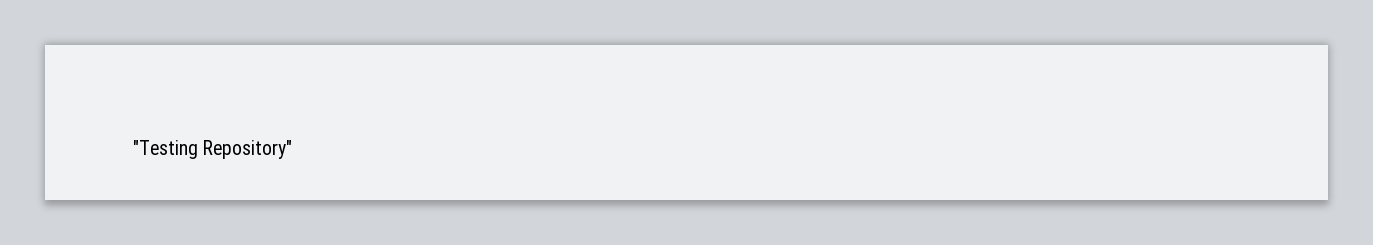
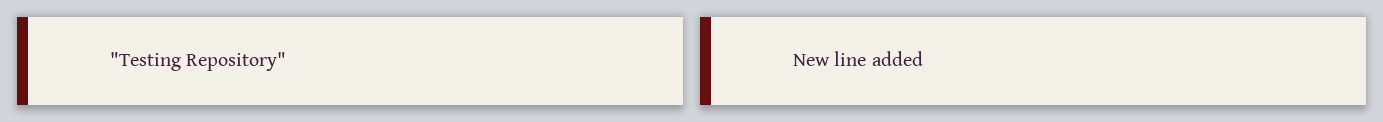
+ New line added

